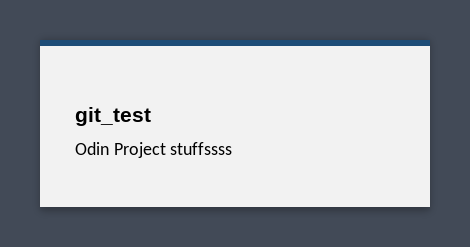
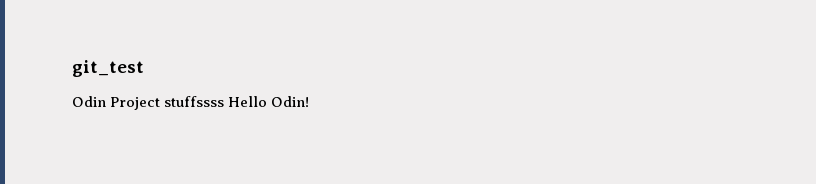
- Odin Project stuffssss
+ Odin Project stuffssss Hello Odin!

